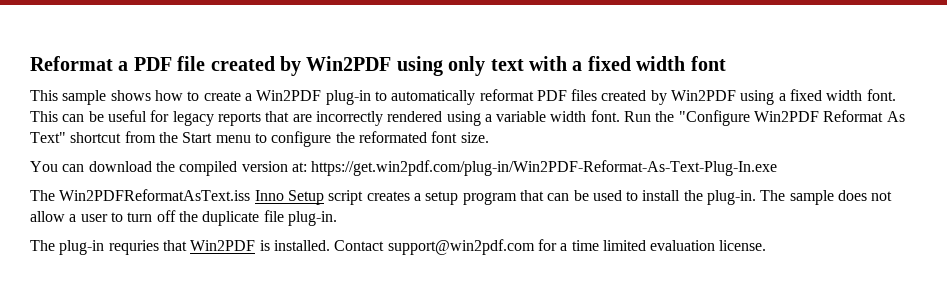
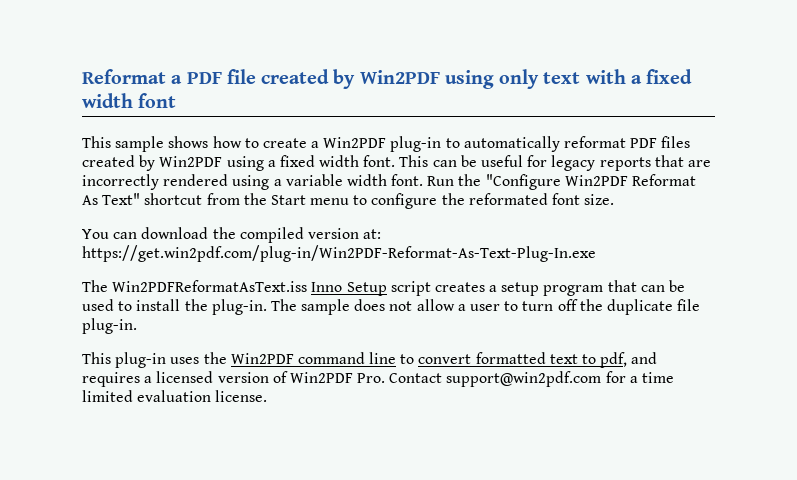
- The plug-in requries that Win2PDF is installed. Contact support@win2pdf.com for a time limited evaluation license.
+ This plug-in uses the Win2PDF command line to convert formatted text to pdf, and requires a licensed version of Win2PDF Pro. Contact support@win2pdf.com for a time limited evaluation license.

